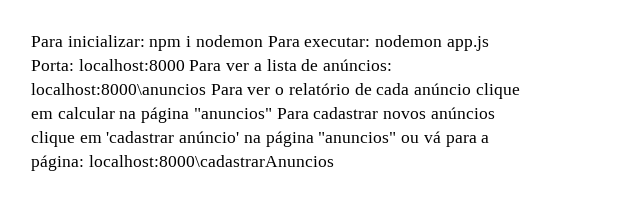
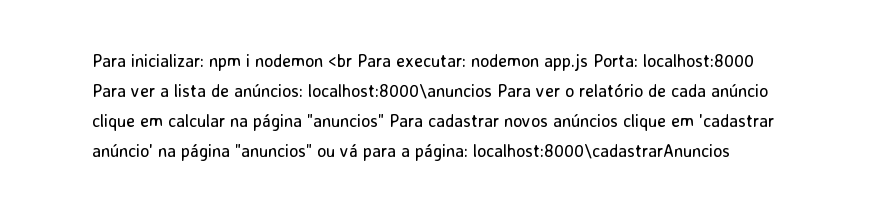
- Para inicializar: npm i nodemon Para executar: nodemon app.js Porta: localhost:8000 Para ver a lista de anúncios: localhost:8000\anuncios Para ver o relatório de cada anúncio clique em calcular na página "anuncios" Para cadastrar novos anúncios clique em 'cadastrar anúncio' na página "anuncios" ou vá para a página: localhost:8000\cadastrarAnuncios
+ Para inicializar: npm i nodemon <br Para executar: nodemon app.js Porta: localhost:8000 Para ver a lista de anúncios: localhost:8000\anuncios Para ver o relatório de cada anúncio clique em calcular na página "anuncios" Para cadastrar novos anúncios clique em 'cadastrar anúncio' na página "anuncios" ou vá para a página: localhost:8000\cadastrarAnuncios

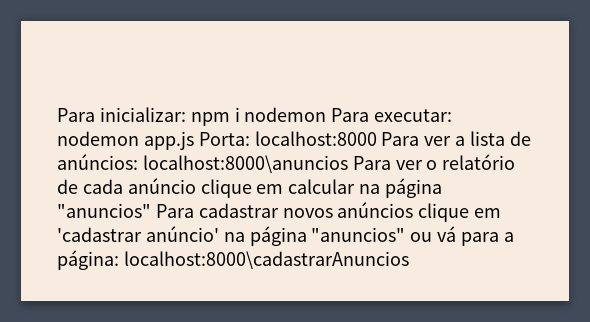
- Para inicializar: npm i nodemon <br Para executar: nodemon app.js Porta: localhost:8000 Para ver a lista de anúncios: localhost:8000\anuncios Para ver o relatório de cada anúncio clique em calcular na página "anuncios" Para cadastrar novos anúncios clique em 'cadastrar anúncio' na página "anuncios" ou vá para a página: localhost:8000\cadastrarAnuncios
+ Para inicializar: npm i nodemon Para executar: nodemon app.js Porta: localhost:8000 Para ver a lista de anúncios: localhost:8000\anuncios Para ver o relatório de cada anúncio clique em calcular na página "anuncios" Para cadastrar novos anúncios clique em 'cadastrar anúncio' na página "anuncios" ou vá para a página: localhost:8000\cadastrarAnuncios

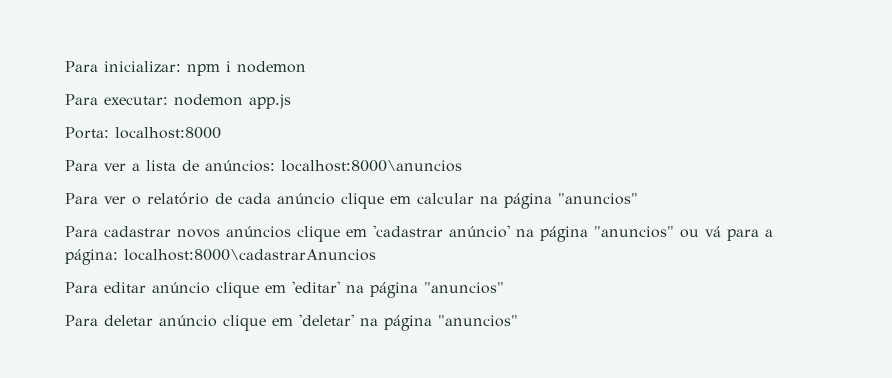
- Para inicializar: npm i nodemon Para executar: nodemon app.js Porta: localhost:8000 Para ver a lista de anúncios: localhost:8000\anuncios Para ver o relatório de cada anúncio clique em calcular na página "anuncios" Para cadastrar novos anúncios clique em 'cadastrar anúncio' na página "anuncios" ou vá para a página: localhost:8000\cadastrarAnuncios
+ Para inicializar: npm i nodemon
+ Para executar: nodemon app.js
+ Porta: localhost:8000
+ Para ver a lista de anúncios: localhost:8000\anuncios
+ Para ver o relatório de cada anúncio clique em calcular na página "anuncios"
+ Para cadastrar novos anúncios clique em 'cadastrar anúncio' na página "anuncios" ou vá para a página: localhost:8000\cadastrarAnuncios
+ Para editar anúncio clique em 'editar' na página "anuncios"
+ Para deletar anúncio clique em 'deletar' na página "anuncios"

